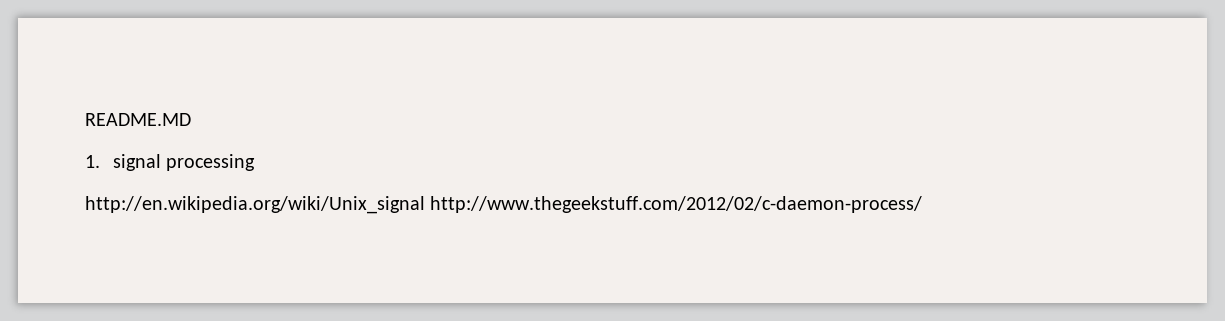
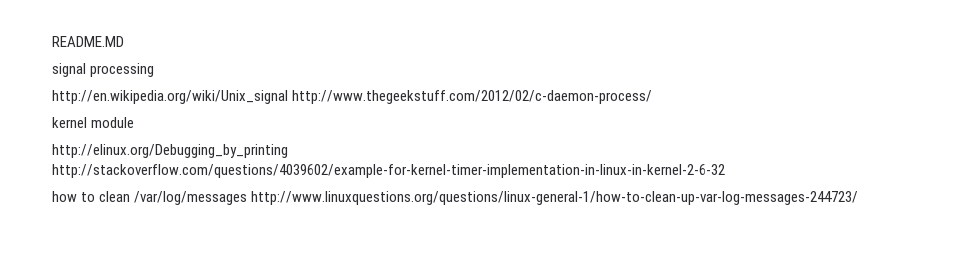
- 1. signal processing
+ signal processing
+ kernel module
+ http://elinux.org/Debugging_by_printing http://stackoverflow.com/questions/4039602/example-for-kernel-timer-implementation-in-linux-in-kernel-2-6-32
+ how to clean /var/log/messages http://www.linuxquestions.org/questions/linux-general-1/how-to-clean-up-var-log-messages-244723/

